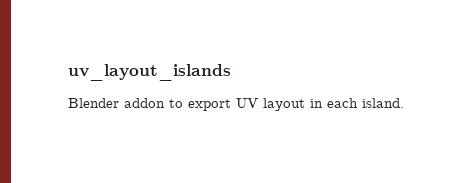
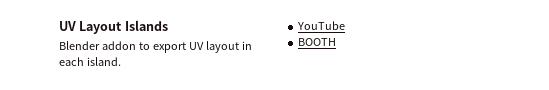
- uv_layout_islands
+ UV Layout Islands
+ YouTube
+ BOOTH

